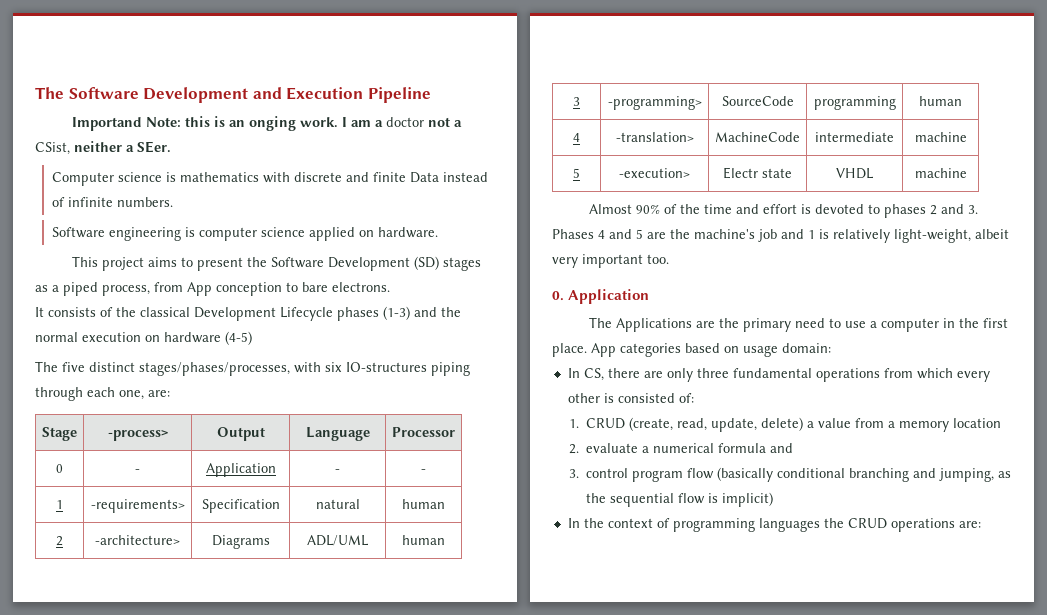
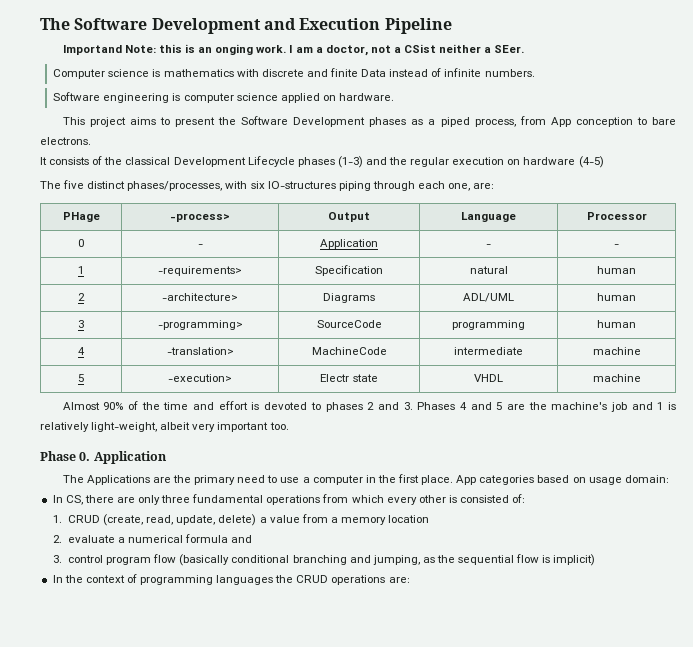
- I am a doctor not a CSist, neither a SEer.
+ I am a doctor, not a CSist neither a SEer.
- This project aims to present the Software Development (SD) stages as a piped process, from App conception to bare electrons.
+ This project aims to present the Software Development phases as a piped process, from App conception to bare electrons.
- It consists of the classical Development Lifecycle phases (1-3) and the normal execution on hardware (4-5)
+ It consists of the classical Development Lifecycle phases (1-3) and the regular execution on hardware (4-5)
- The five distinct stages/phases/processes, with six IO-structures piping through each one, are:
+ The five distinct phases/processes, with six IO-structures piping through each one, are:
- Stage | -process> | Output | Language | Processor
+ PHage | -process> | Output | Language | Processor
- 0. Application
+ Phase 0. Application

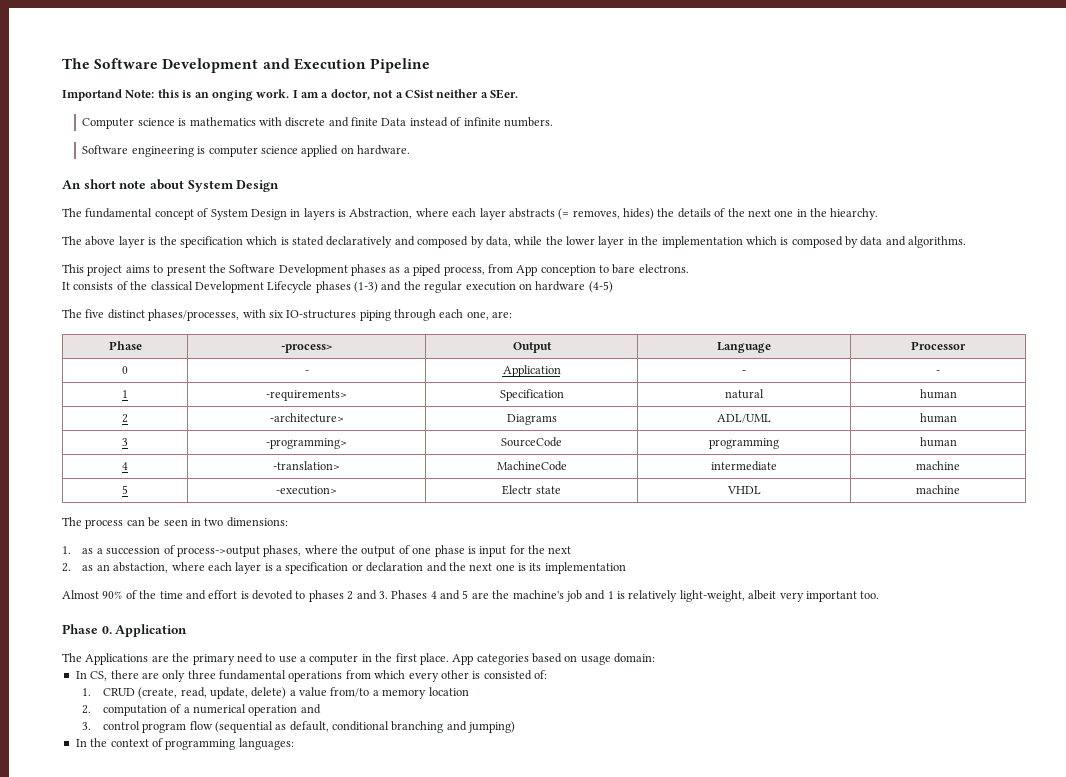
+ An short note about System Design
+ The fundamental concept of System Design in layers is Abstraction, where each layer abstracts (= removes, hides) the details of the next one in the hiearchy.
+ The above layer is the specification which is stated declaratively and composed by data, while the lower layer in the implementation which is composed by data and algorithms.
- PHage | -process> | Output | Language | Processor
+ Phase | -process> | Output | Language | Processor
+ The process can be seen in two dimensions:
+ 1. as a succession of process->output phases, where the output of one phase is input for the next
+ 2. as an abstaction, where each layer is a specification or declaration and the next one is its implementation
- 1. CRUD (create, read, update, delete) a value from a memory location
+ 1. CRUD (create, read, update, delete) a value from/to a memory location
- 2. evaluate a numerical formula and
+ 2. computation of a numerical operation and
- 3. control program flow (basically conditional branching and jumping, as the sequential flow is implicit)
+ 3. control program flow (sequential as default, conditional branching and jumping)
- In the context of programming languages the CRUD operations are:
+ In the context of programming languages:

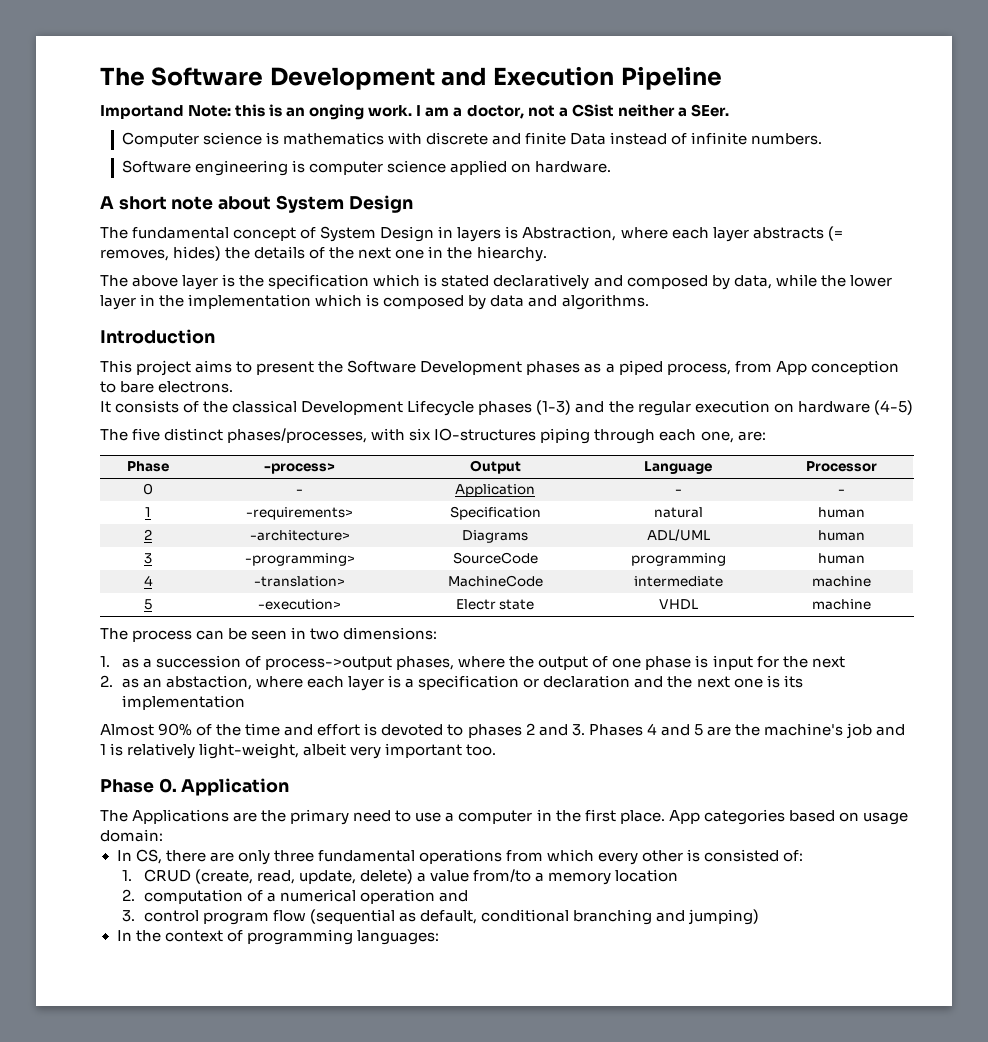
- An short note about System Design
+ A short note about System Design
+ Introduction

